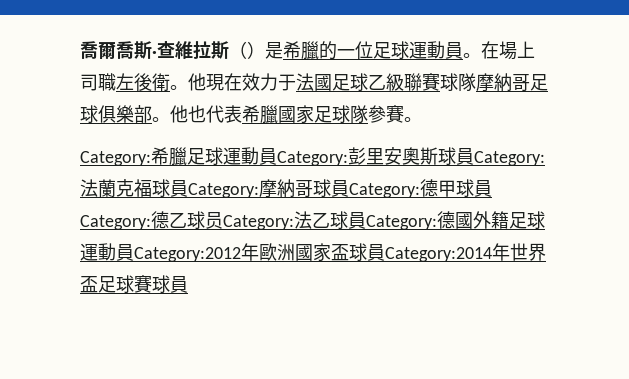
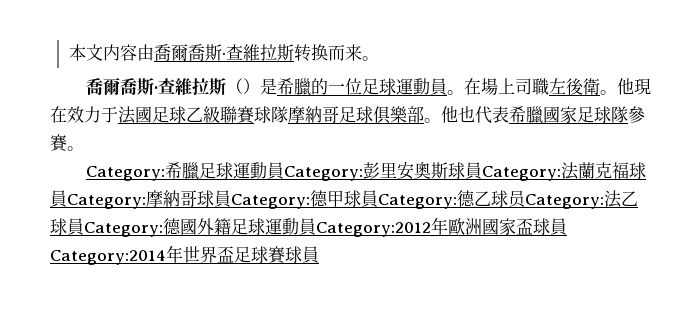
+ 本文内容由喬爾喬斯·查維拉斯转换而来。

